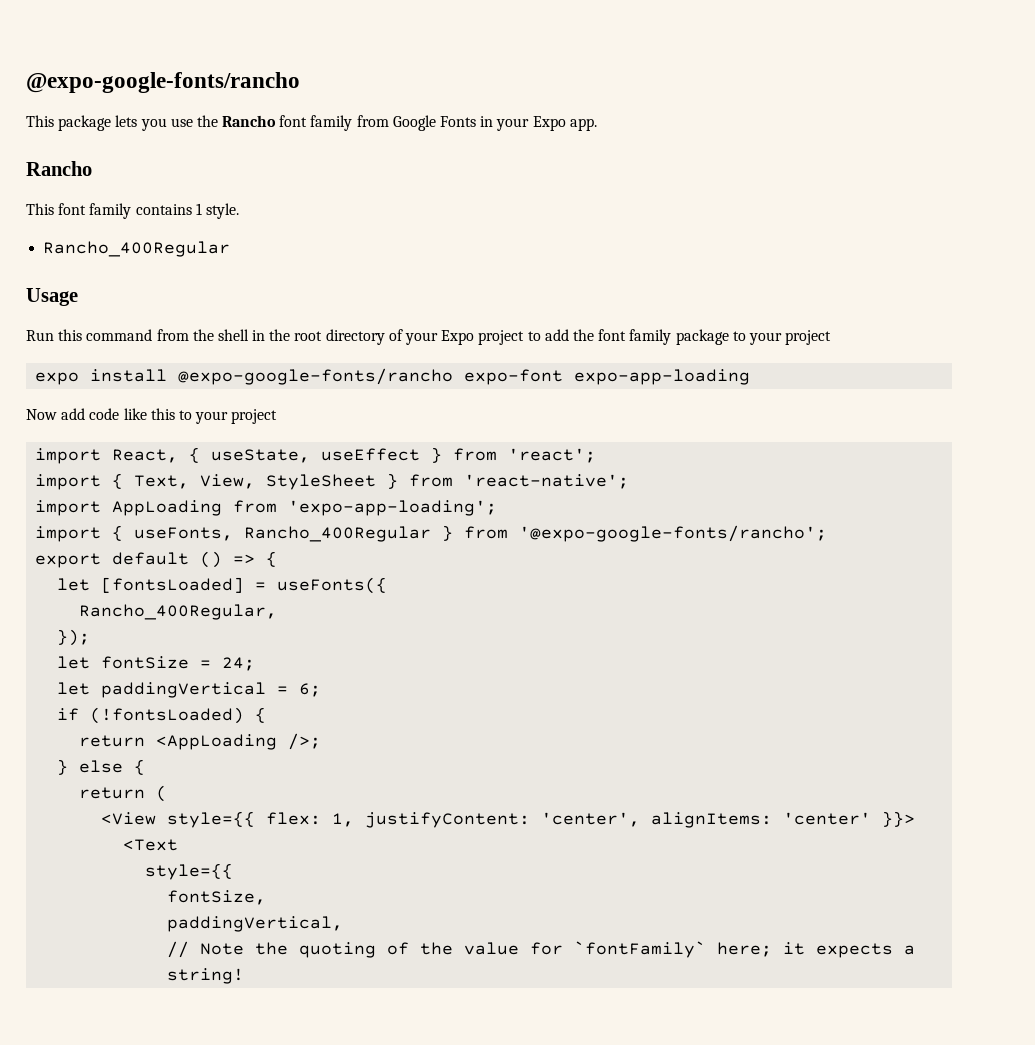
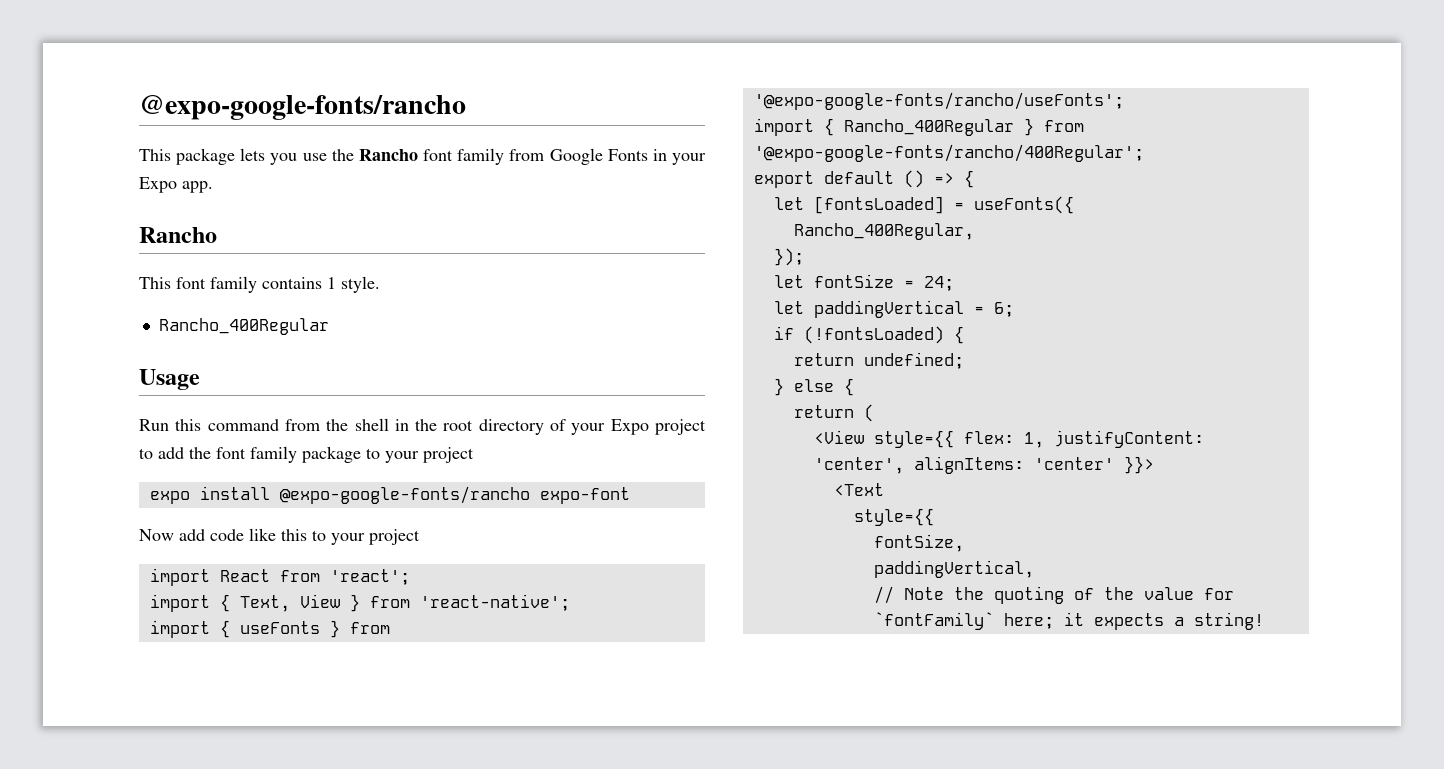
- expo install @expo-google-fonts/rancho expo-font expo-app-loading
+ expo install @expo-google-fonts/rancho expo-font
- import React, { useState, useEffect } from 'react';
+ import React from 'react';
- import { Text, View, StyleSheet } from 'react-native';
+ import { Text, View } from 'react-native';
- import AppLoading from 'expo-app-loading';
- import { useFonts, Rancho_400Regular } from '@expo-google-fonts/rancho';
+ import { useFonts } from '@expo-google-fonts/rancho/useFonts';
+ import { Rancho_400Regular } from '@expo-google-fonts/rancho/400Regular';
- return <AppLoading />;
+ return undefined;

